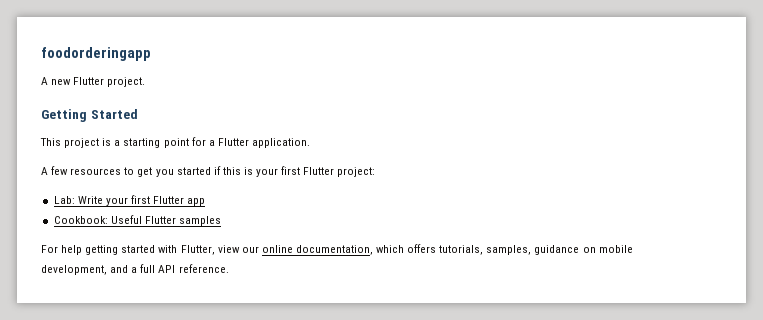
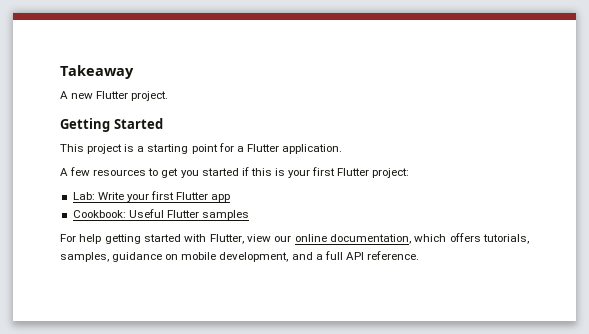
- foodorderingapp
+ Takeaway

